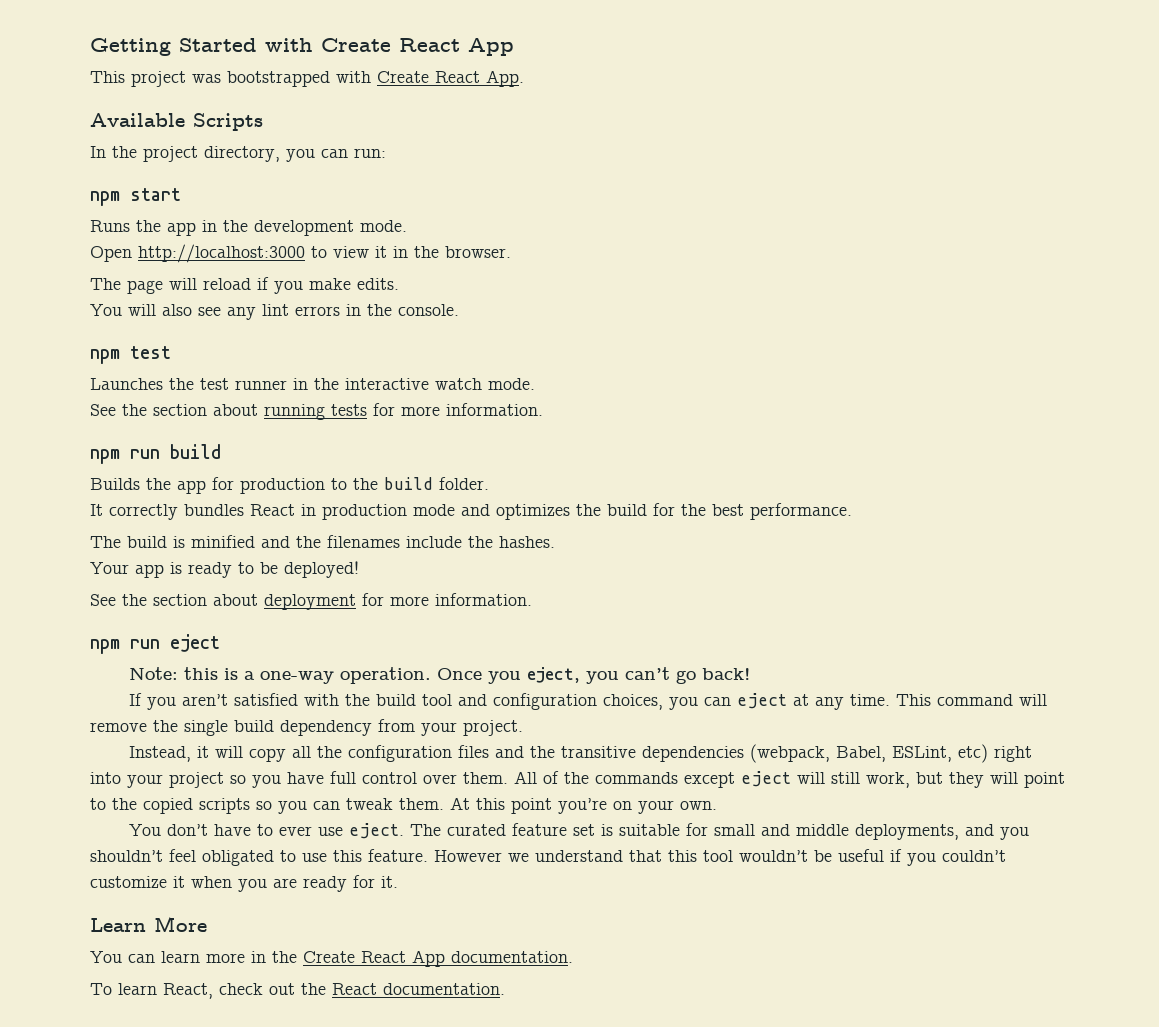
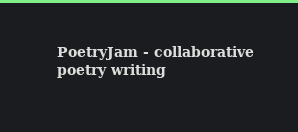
- Getting Started with Create React App
- This project was bootstrapped with Create React App.
- Available Scripts
- In the project directory, you can run:
- npm start
- Runs the app in the development mode.
- Open http://localhost:3000 to view it in the browser.
- The page will reload if you make edits.
- You will also see any lint errors in the console.
- npm test
- Launches the test runner in the interactive watch mode.
- See the section about running tests for more information.
- npm run build
- Builds the app for production to the build folder.
- It correctly bundles React in production mode and optimizes the build for the best performance.
- The build is minified and the filenames include the hashes.
- Your app is ready to be deployed!
- See the section about deployment for more information.
- npm run eject
- Note: this is a one-way operation. Once you eject, you can’t go back!
- If you aren’t satisfied with the build tool and configuration choices, you can eject at any time. This command will remove the single build dependency from your project.
- Instead, it will copy all the configuration files and the transitive dependencies (webpack, Babel, ESLint, etc) right into your project so you have full control over them. All of the commands except eject will still work, but they will point to the copied scripts so you can tweak them. At this point you’re on your own.
- You don’t have to ever use eject. The curated feature set is suitable for small and middle deployments, and you shouldn’t feel obligated to use this feature. However we understand that this tool wouldn’t be useful if you couldn’t customize it when you are ready for it.
- Learn More
- You can learn more in the Create React App documentation.
- To learn React, check out the React documentation.
+ PoetryJam - collaborative poetry writing

